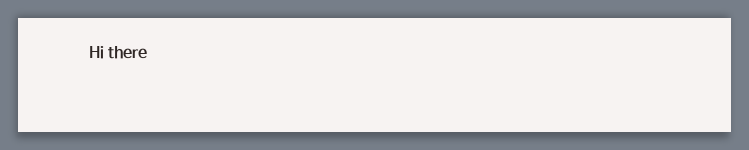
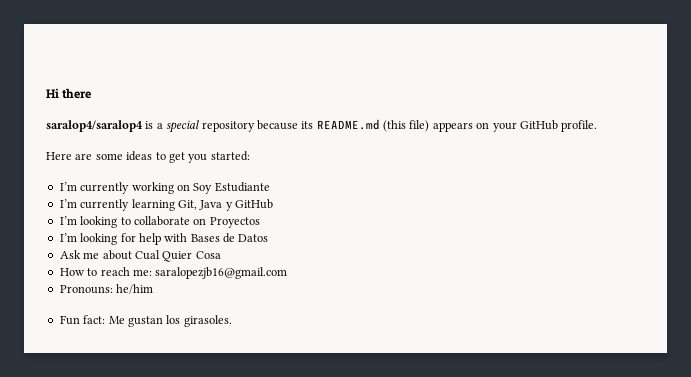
+ saralop4/saralop4 is a special repository because its README.md (this file) appears on your GitHub profile.
+ Here are some ideas to get you started:
+ I’m currently working on Soy Estudiante
+ I’m currently learning Git, Java y GitHub
+ I’m looking to collaborate on Proyectos
+ I’m looking for help with Bases de Datos
+ Ask me about Cual Quier Cosa
+ How to reach me: saralopezjb16@gmail.com
+ Pronouns: he/him
+ Fun fact: Me gustan los girasoles.

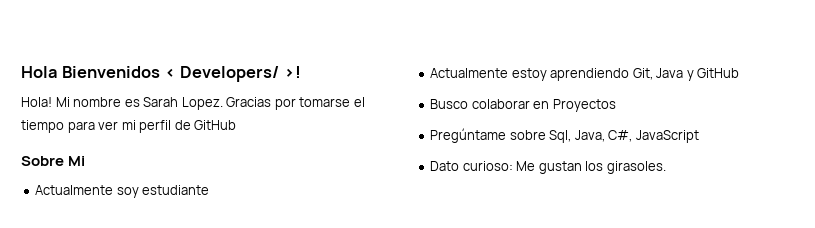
- Hi there
- saralop4/saralop4 is a special repository because its README.md (this file) appears on your GitHub profile.
- Here are some ideas to get you started:
- I’m currently working on Soy Estudiante
- I’m currently learning Git, Java y GitHub
- I’m looking to collaborate on Proyectos
- I’m looking for help with Bases de Datos
- Ask me about Cual Quier Cosa
- How to reach me: saralopezjb16@gmail.com
- Pronouns: he/him
- Fun fact: Me gustan los girasoles.
+ Hola Bienvenidos < Developers/ >!
+ Hola! Mi nombre es Sarah Lopez. Gracias por tomarse el tiempo para ver mi perfil de GitHub
+ Sobre Mi
+ Actualmente soy estudiante
+ Actualmente estoy aprendiendo Git, Java y GitHub
+ Busco colaborar en Proyectos
+ Pregúntame sobre Sql, Java, C#, JavaScript
+ Dato curioso: Me gustan los girasoles.

